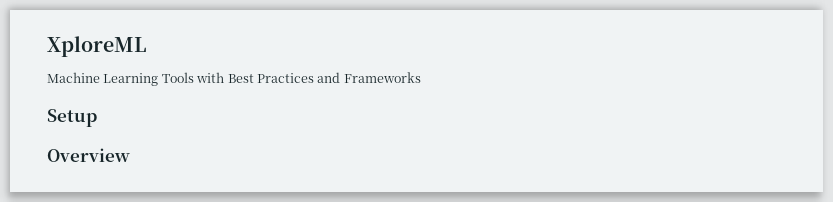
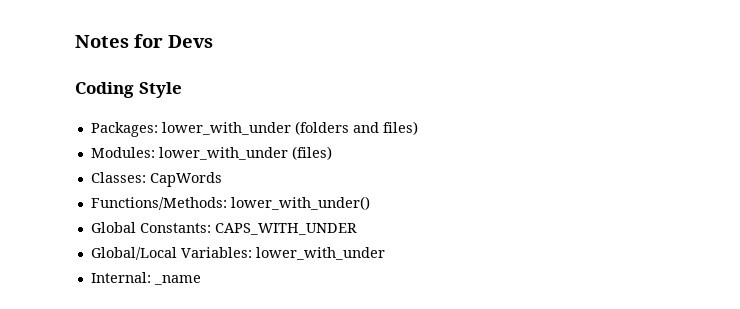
- XploreML
- Machine Learning Tools with Best Practices and Frameworks
- Setup
- Overview
+ Notes for Devs
+ Coding Style
+ Packages: lower_with_under (folders and files)
+ Modules: lower_with_under (files)
+ Classes: CapWords
+ Functions/Methods: lower_with_under()
+ Global Constants: CAPS_WITH_UNDER
+ Global/Local Variables: lower_with_under
+ Internal: _name

